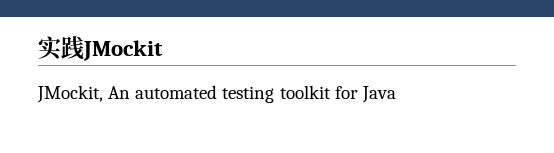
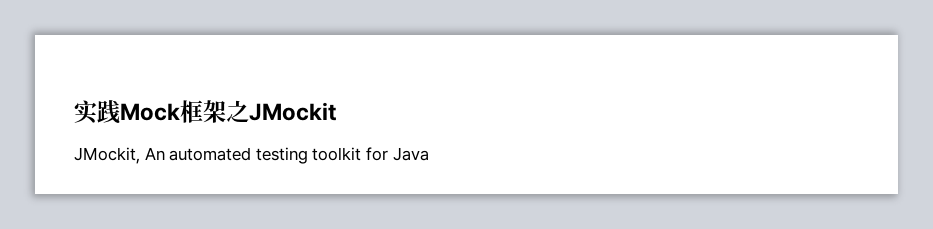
- 实践JMockit
+ 实践Mock框架之JMockit

